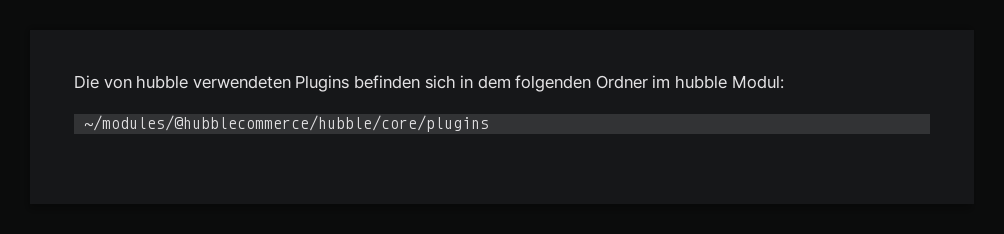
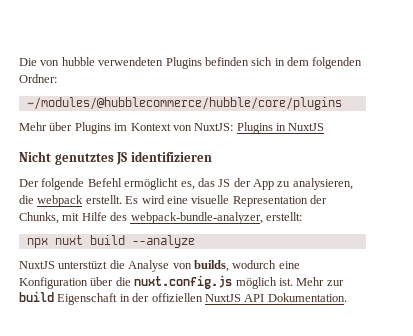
- Die von hubble verwendeten Plugins befinden sich in dem folgenden Ordner im hubble Modul:
+ Die von hubble verwendeten Plugins befinden sich in dem folgenden Ordner:
  ~/modules/@hubblecommerce/hubble/core/plugins
+ Mehr über Plugins im Kontext von NuxtJS: Plugins in NuxtJS
+ Nicht genutztes JS identifizieren
+ Der folgende Befehl ermöglicht es, das JS der App zu analysieren, die webpack erstellt. Es wird eine visuelle Representation der Chunks, mit Hilfe des webpack-bundle-analyzer, erstellt:
+ npx nuxt build --analyze
+ NuxtJS unterstüzt die Analyse von builds, wodurch eine Konfiguration über die nuxt.config.js möglich ist. Mehr zur build Eigenschaft in der offiziellen NuxtJS API Dokumentation.

